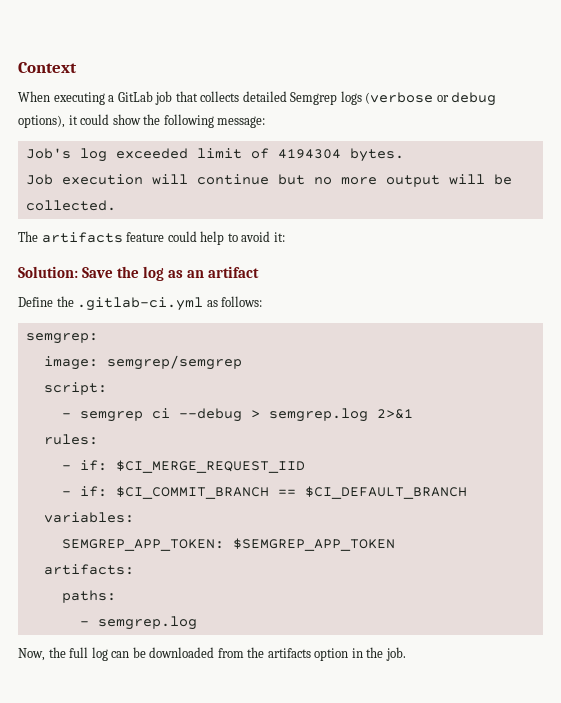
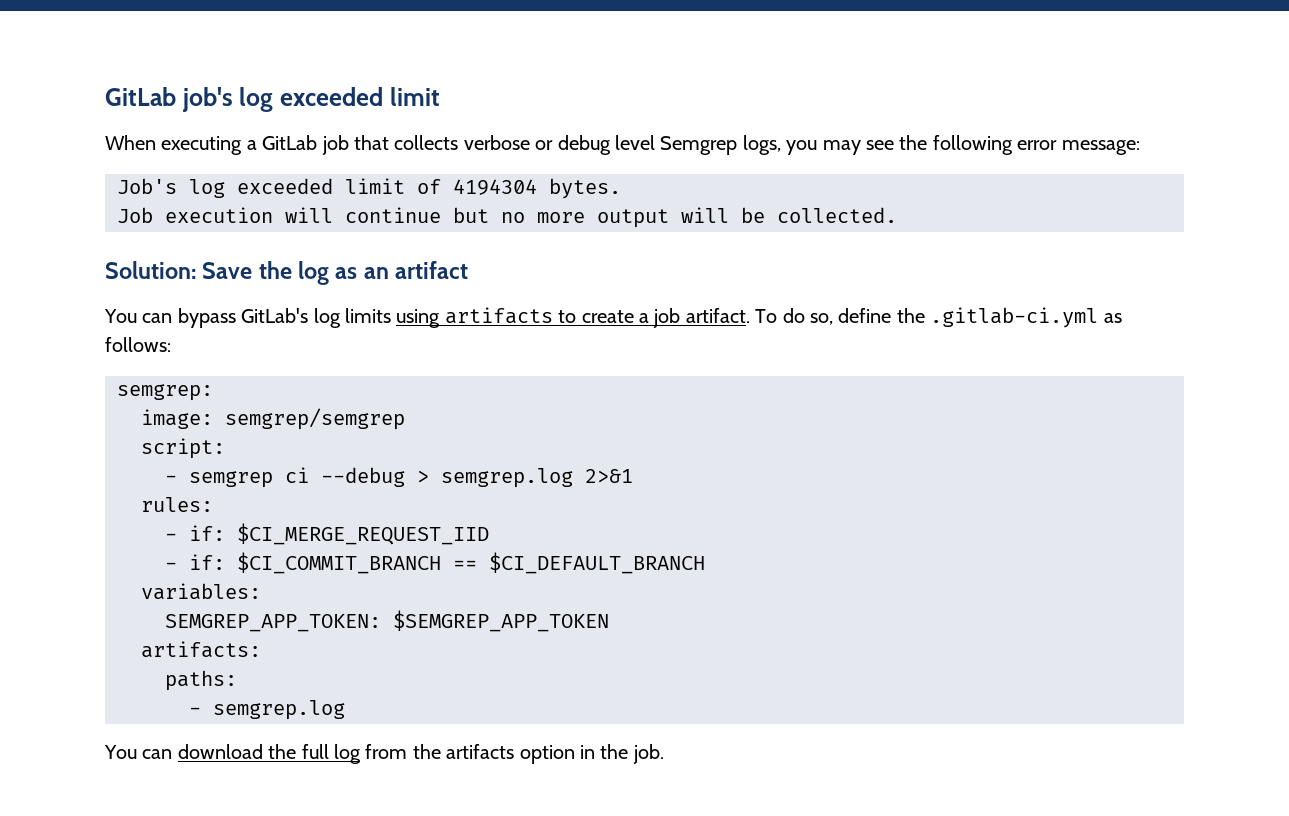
- Context
+ GitLab job's log exceeded limit
- When executing a GitLab job that collects detailed Semgrep logs (verbose or debug options), it could show the following message:
+ When executing a GitLab job that collects verbose or debug level Semgrep logs, you may see the following error message:
- The artifacts feature could help to avoid it:
- Define the .gitlab-ci.yml as follows:
+ You can bypass GitLab's log limits using artifacts to create a job artifact. To do so, define the .gitlab-ci.yml as follows:
- Now, the full log can be downloaded from the artifacts option in the job.
+ You can download the full log from the artifacts option in the job.

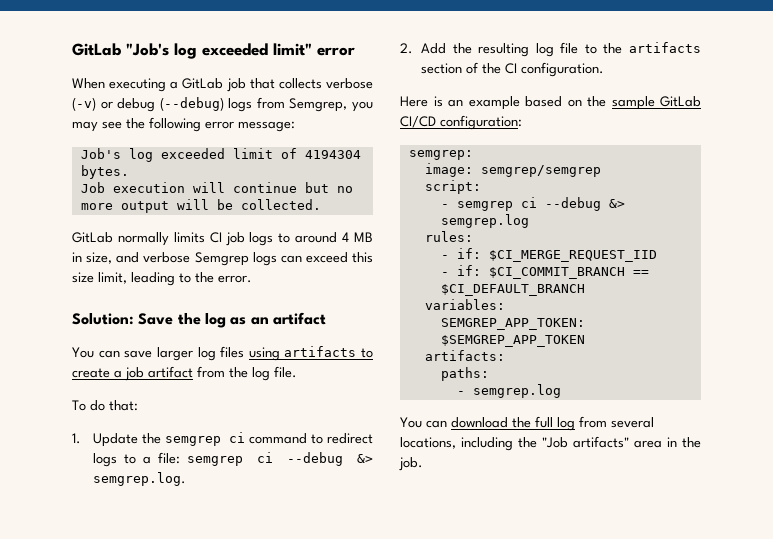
- GitLab job's log exceeded limit
+ GitLab "Job's log exceeded limit" error
- When executing a GitLab job that collects verbose or debug level Semgrep logs, you may see the following error message:
+ When executing a GitLab job that collects verbose (-v) or debug (--debug) logs from Semgrep, you may see the following error message:
+ GitLab normally limits CI job logs to around 4 MB in size, and verbose Semgrep logs can exceed this size limit, leading to the error.
- You can bypass GitLab's log limits using artifacts to create a job artifact. To do so, define the .gitlab-ci.yml as follows:
+ You can save larger log files using artifacts to create a job artifact from the log file.
+ To do that:
+ 1. Update the semgrep ci command to redirect logs to a file: semgrep ci --debug &> semgrep.log.
+ 2. Add the resulting log file to the artifacts section of the CI configuration.
+ Here is an example based on the sample GitLab CI/CD configuration:
- - semgrep ci --debug > semgrep.log 2>&1
+ - semgrep ci --debug &> semgrep.log
- You can download the full log from the artifacts option in the job.
+ You can download the full log from several locations, including the "Job artifacts" area in the job.

